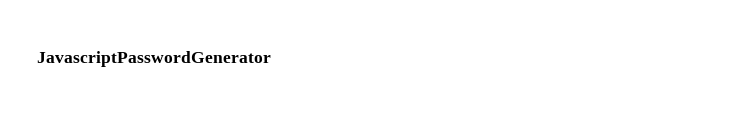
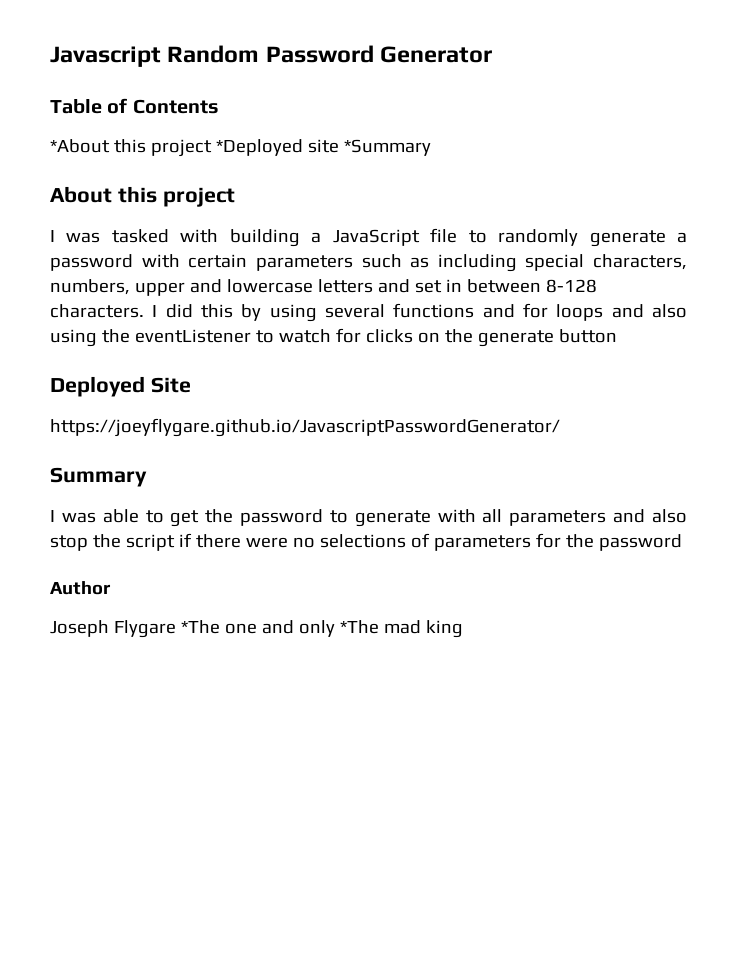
- JavascriptPasswordGenerator
+ Javascript Random Password Generator
+ Table of Contents
+ *About this project *Deployed site *Summary
+ About this project
+ I was tasked with building a JavaScript file to randomly generate a password with certain parameters such as including special characters, numbers, upper and lowercase letters and set in between 8-128 characters. I did this by using several functions and for loops and also using the eventListener to watch for clicks on the generate button
+ Deployed Site
+ https://joeyflygare.github.io/JavascriptPasswordGenerator/
+ Summary
+ I was able to get the password to generate with all parameters and also stop the script if there were no selections of parameters for the password
+ Author
+ Joseph Flygare *The one and only *The mad king

